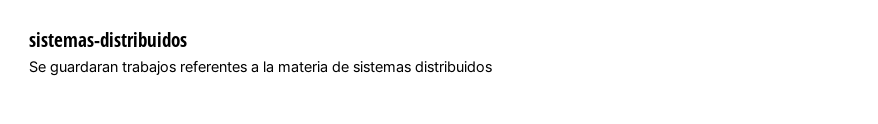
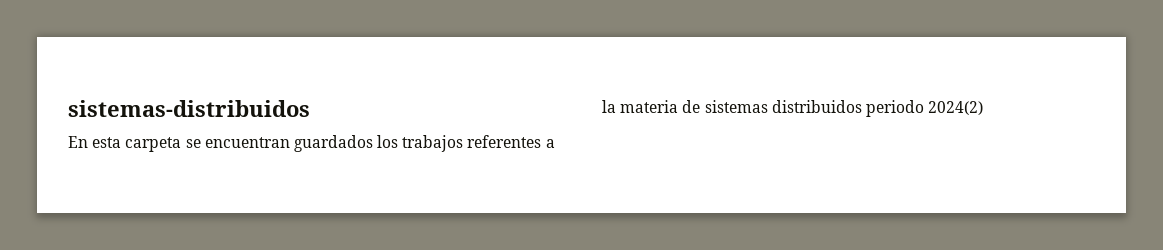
- Se guardaran trabajos referentes a la materia de sistemas distribuidos
+ En esta carpeta se encuentran guardados los trabajos referentes a la materia de sistemas distribuidos periodo 2024(2)

